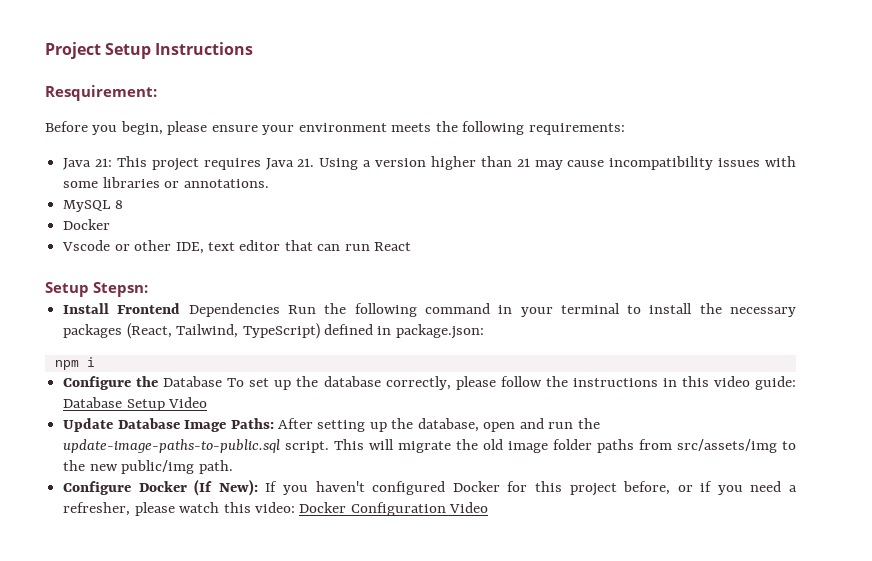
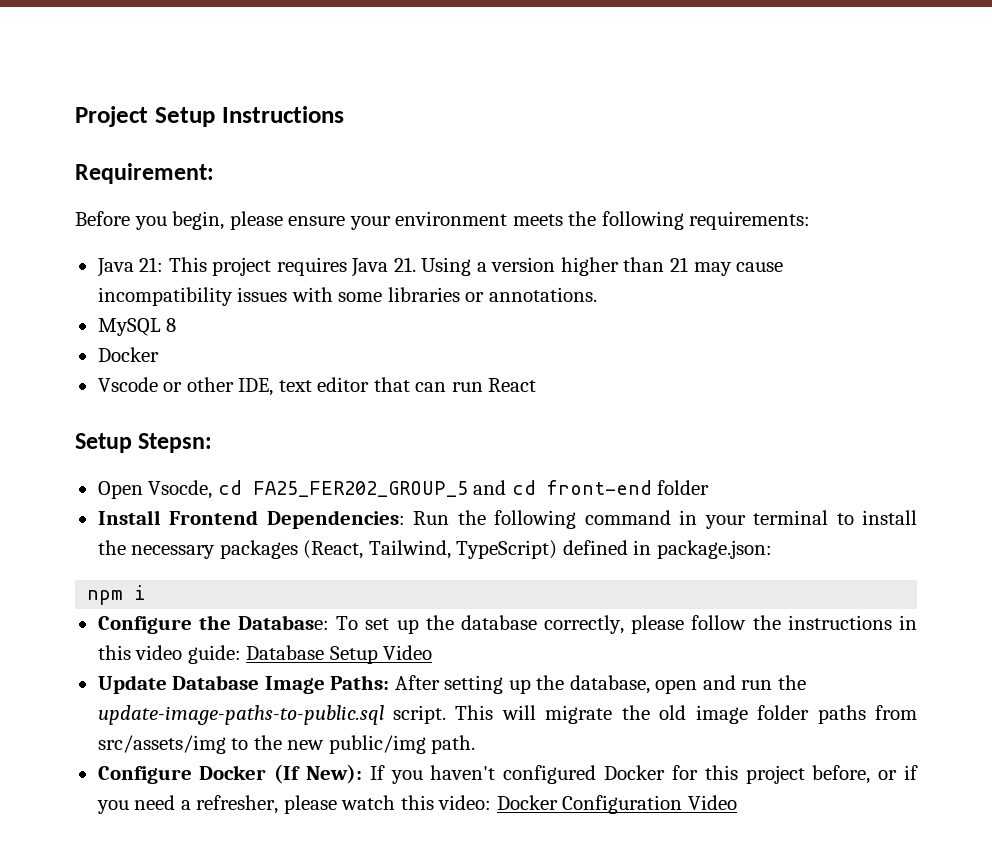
- Resquirement:
+ Requirement:
+ Open Vsocde, cd FA25_FER202_GROUP_5 and cd front-end folder
- Install Frontend Dependencies Run the following command in your terminal to install the necessary packages (React, Tailwind, TypeScript) defined in package.json:
+ Install Frontend Dependencies: Run the following command in your terminal to install the necessary packages (React, Tailwind, TypeScript) defined in package.json:
- Configure the Database To set up the database correctly, please follow the instructions in this video guide: Database Setup Video
+ Configure the Database: To set up the database correctly, please follow the instructions in this video guide: Database Setup Video

